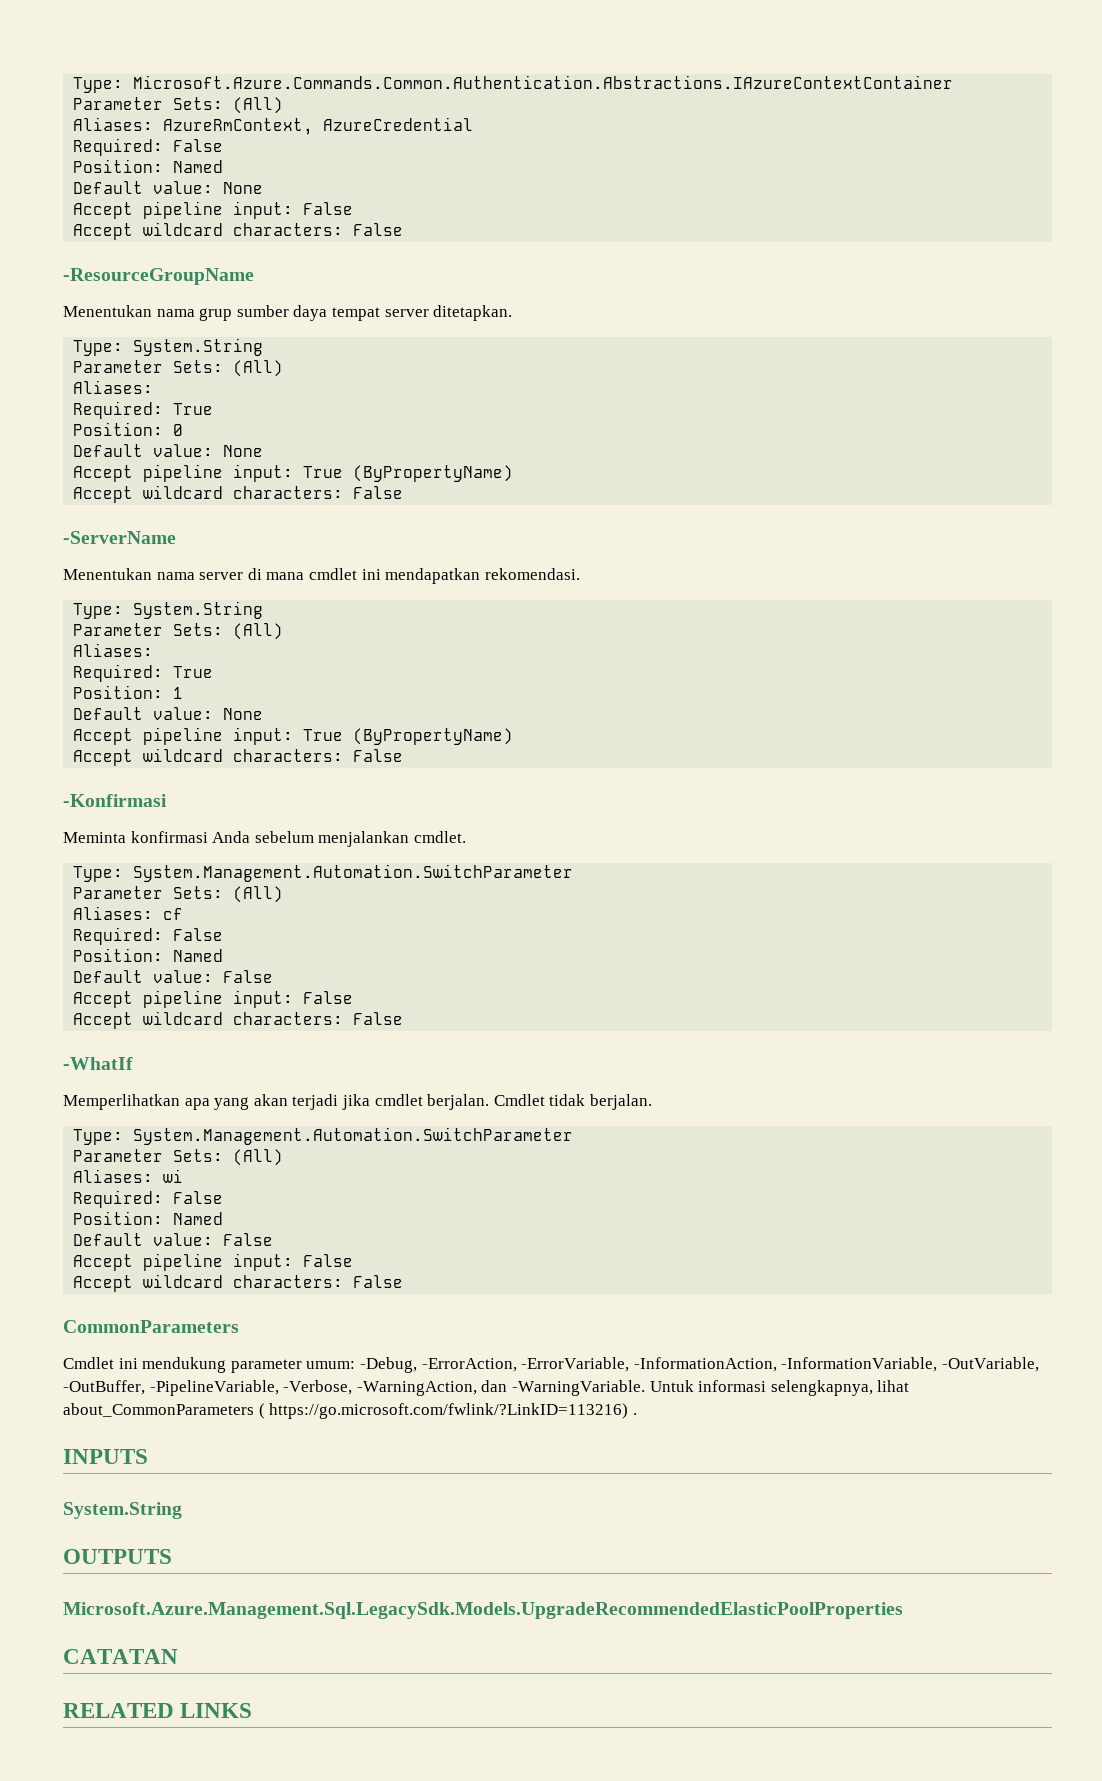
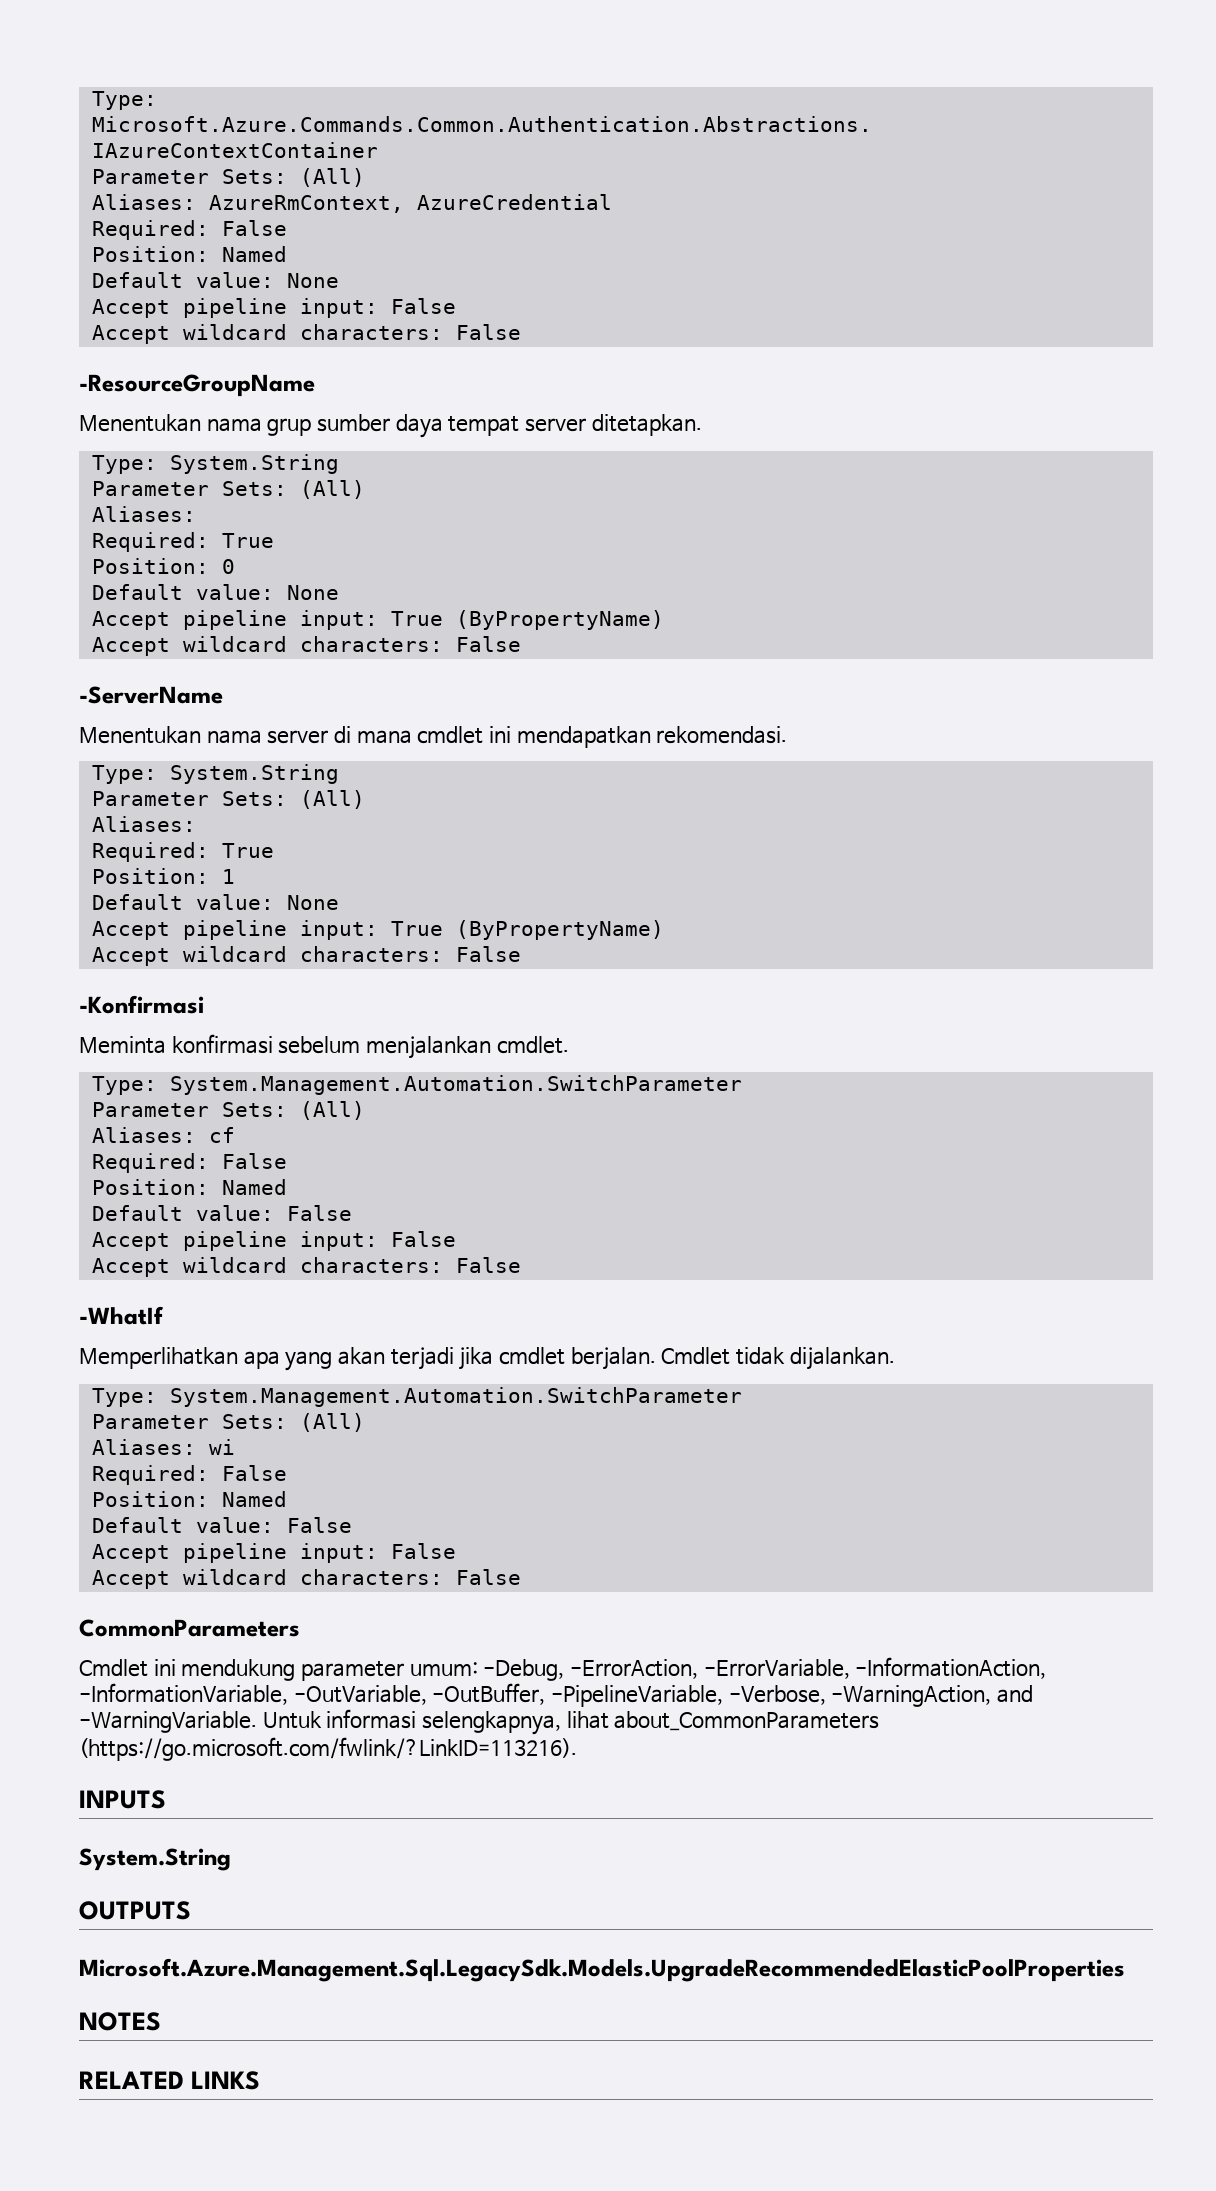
- Meminta konfirmasi Anda sebelum menjalankan cmdlet.
+ Meminta konfirmasi sebelum menjalankan cmdlet.
- Cmdlet tidak berjalan.
+ Cmdlet tidak dijalankan.
- Cmdlet ini mendukung parameter umum: -Debug, -ErrorAction, -ErrorVariable, -InformationAction, -InformationVariable, -OutVariable, -OutBuffer, -PipelineVariable, -Verbose, -WarningAction, dan -WarningVariable.
+ Cmdlet ini mendukung parameter umum: -Debug, -ErrorAction, -ErrorVariable, -InformationAction, -InformationVariable, -OutVariable, -OutBuffer, -PipelineVariable, -Verbose, -WarningAction, and -WarningVariable.
- Untuk informasi selengkapnya, lihat about_CommonParameters ( https://go.microsoft.com/fwlink/?LinkID=113216) .
+ Untuk informasi selengkapnya, lihat about_CommonParameters (https://go.microsoft.com/fwlink/?LinkID=113216).
- CATATAN
+ NOTES

